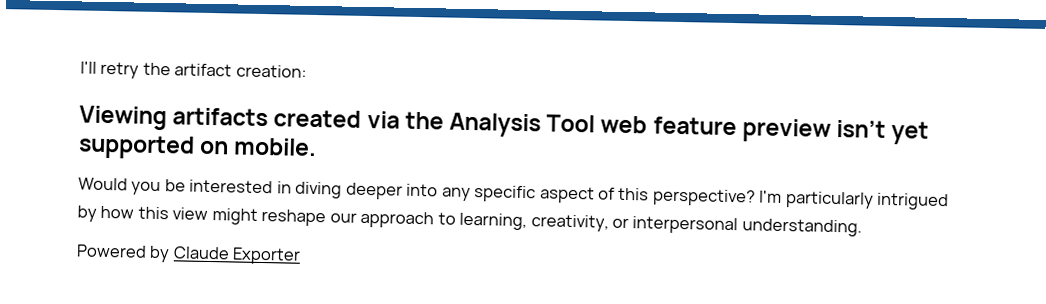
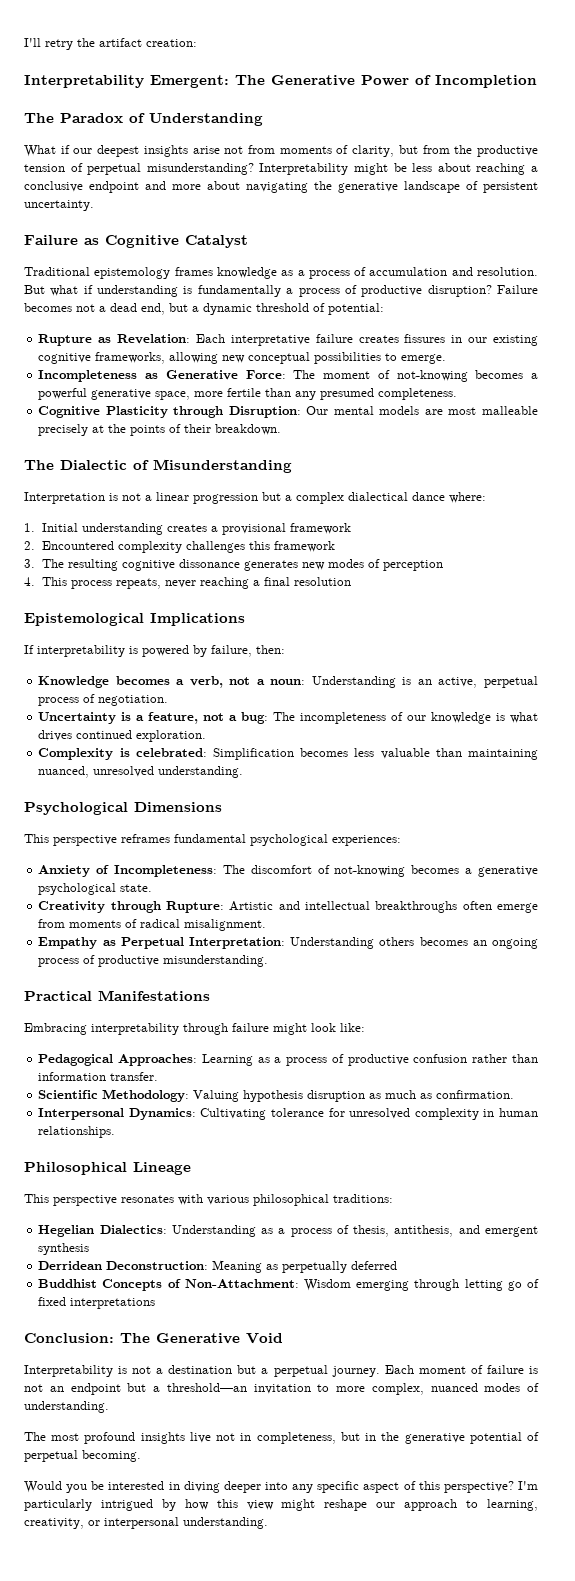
- Viewing artifacts created via the Analysis Tool web feature preview isn’t yet supported on mobile.
+ Interpretability Emergent: The Generative Power of Incompletion
+ The Paradox of Understanding
+ What if our deepest insights arise not from moments of clarity, but from the productive tension of perpetual misunderstanding? Interpretability might be less about reaching a conclusive endpoint and more about navigating the generative landscape of persistent uncertainty.
+ Failure as Cognitive Catalyst
+ Traditional epistemology frames knowledge as a process of accumulation and resolution. But what if understanding is fundamentally a process of productive disruption? Failure becomes not a dead end, but a dynamic threshold of potential:
+ Rupture as Revelation: Each interpretative failure creates fissures in our existing cognitive frameworks, allowing new conceptual possibilities to emerge.
+ Incompleteness as Generative Force: The moment of not-knowing becomes a powerful generative space, more fertile than any presumed completeness.
+ Cognitive Plasticity through Disruption: Our mental models are most malleable precisely at the points of their breakdown.
+ The Dialectic of Misunderstanding
+ Interpretation is not a linear progression but a complex dialectical dance where:
+ 1. Initial understanding creates a provisional framework
+ 2. Encountered complexity challenges this framework
+ 3. The resulting cognitive dissonance generates new modes of perception
+ 4. This process repeats, never reaching a final resolution
+ Epistemological Implications
+ If interpretability is powered by failure, then:
+ Knowledge becomes a verb, not a noun: Understanding is an active, perpetual process of negotiation.
+ Uncertainty is a feature, not a bug: The incompleteness of our knowledge is what drives continued exploration.
+ Complexity is celebrated: Simplification becomes less valuable than maintaining nuanced, unresolved understanding.
+ Psychological Dimensions
+ This perspective reframes fundamental psychological experiences:
+ Anxiety of Incompleteness: The discomfort of not-knowing becomes a generative psychological state.
+ Creativity through Rupture: Artistic and intellectual breakthroughs often emerge from moments of radical misalignment.
+ Empathy as Perpetual Interpretation: Understanding others becomes an ongoing process of productive misunderstanding.
+ Practical Manifestations
+ Embracing interpretability through failure might look like:
+ Pedagogical Approaches: Learning as a process of productive confusion rather than information transfer.
+ Scientific Methodology: Valuing hypothesis disruption as much as confirmation.
+ Interpersonal Dynamics: Cultivating tolerance for unresolved complexity in human relationships.
+ Philosophical Lineage
+ This perspective resonates with various philosophical traditions:
+ Hegelian Dialectics: Understanding as a process of thesis, antithesis, and emergent synthesis
+ Derridean Deconstruction: Meaning as perpetually deferred
+ Buddhist Concepts of Non-Attachment: Wisdom emerging through letting go of fixed interpretations
+ Conclusion: The Generative Void
+ Interpretability is not a destination but a perpetual journey. Each moment of failure is not an endpoint but a threshold—an invitation to more complex, nuanced modes of understanding.
+ The most profound insights live not in completeness, but in the generative potential of perpetual becoming.
- Powered by Claude Exporter

